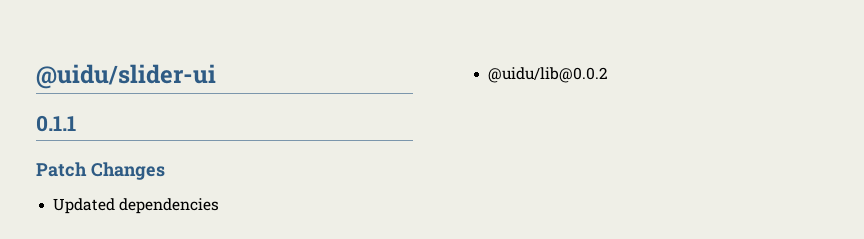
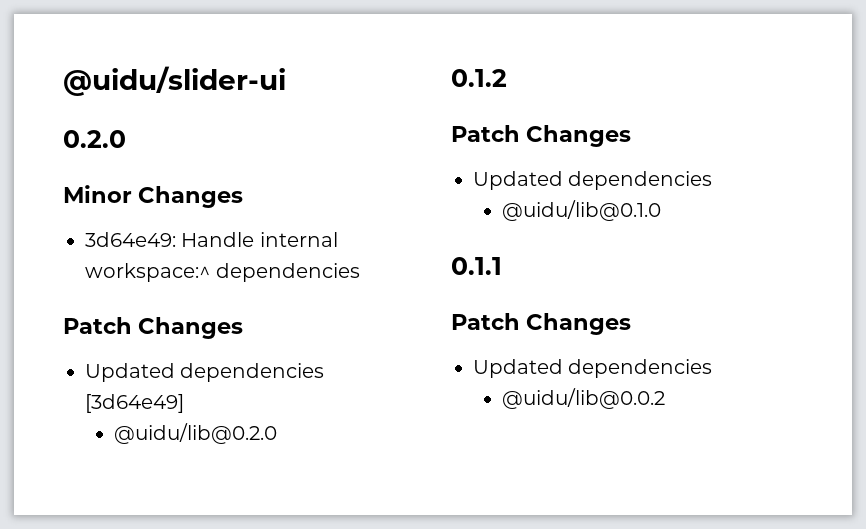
+ 0.2.0
+ Minor Changes
+ 3d64e49: Handle internal workspace:^ dependencies
+ Patch Changes
+ Updated dependencies [3d64e49]
+ @uidu/lib@0.2.0
+ 0.1.2
+ Patch Changes
+ Updated dependencies
+ @uidu/lib@0.1.0

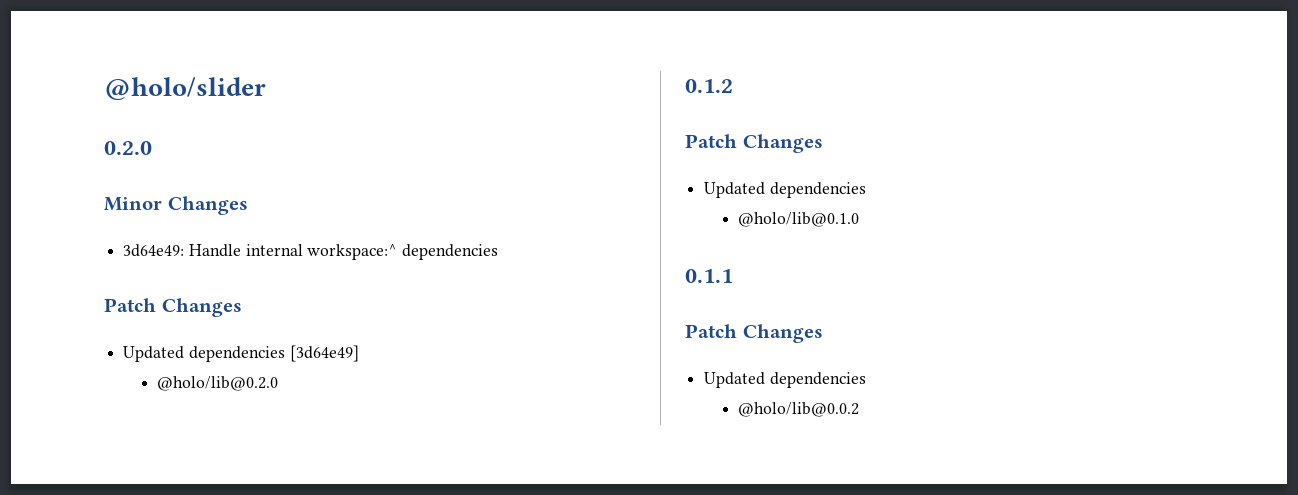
- @uidu/slider-ui
+ @holo/slider
- @uidu/lib@0.2.0
+ @holo/lib@0.2.0
- @uidu/lib@0.1.0
+ @holo/lib@0.1.0
- @uidu/lib@0.0.2
+ @holo/lib@0.0.2

